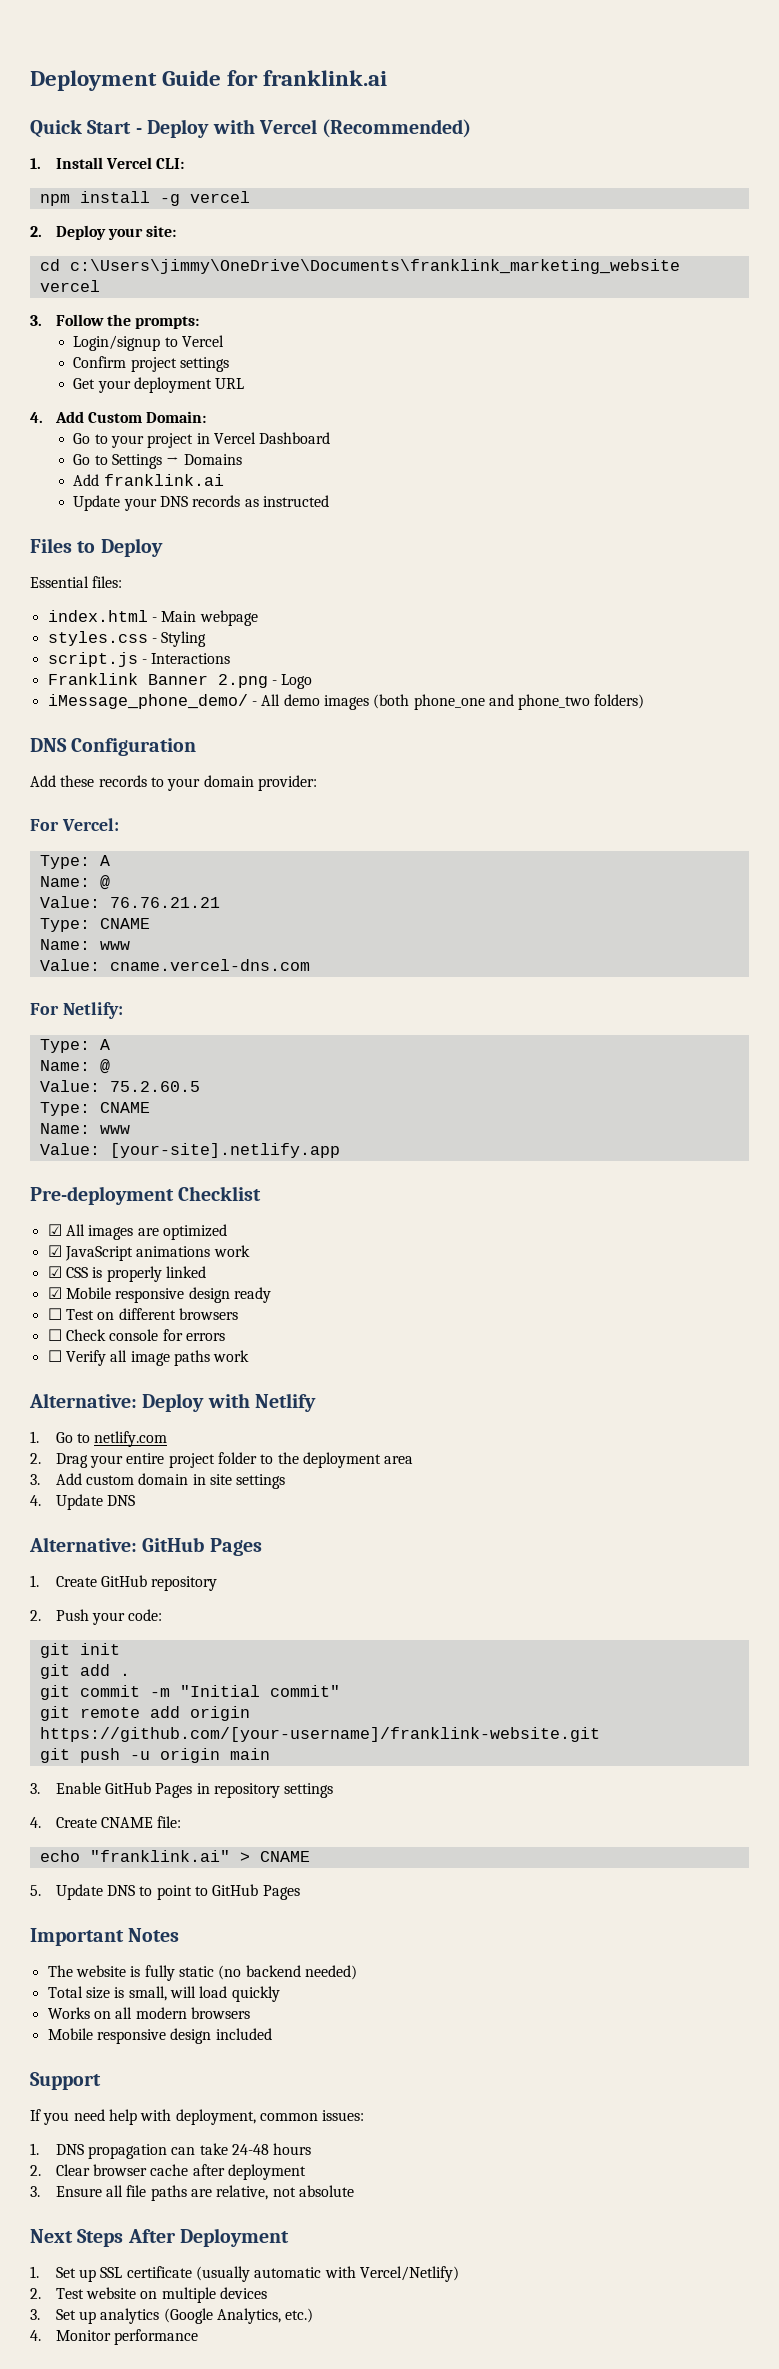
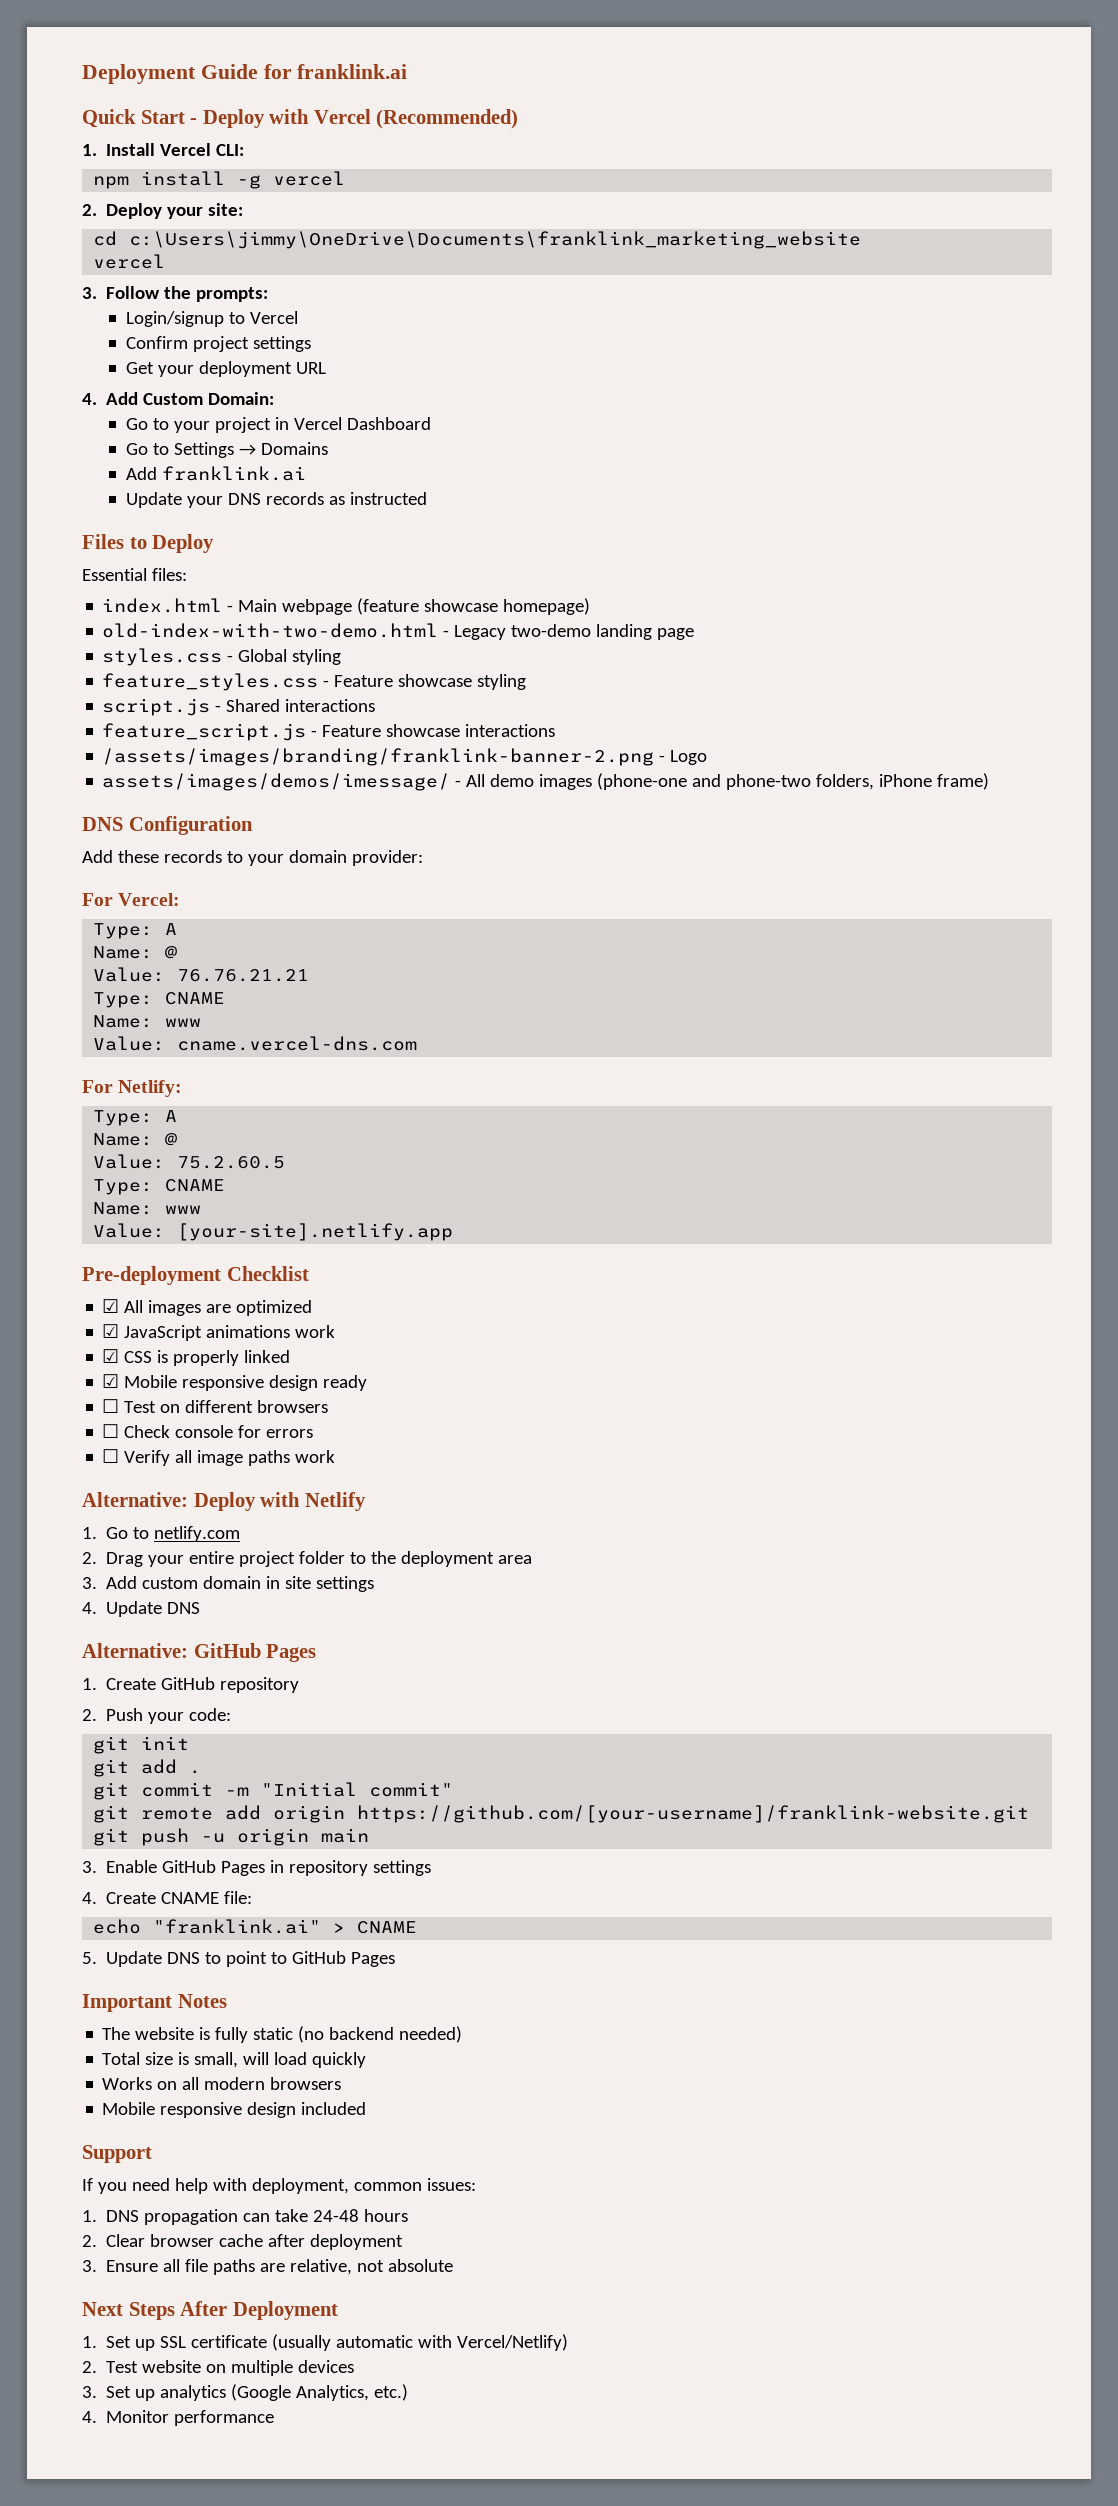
- index.html - Main webpage
- styles.css - Styling
- script.js - Interactions
- Franklink Banner 2.png - Logo
+ index.html - Main webpage (feature showcase homepage)
+ old-index-with-two-demo.html - Legacy two-demo landing page
+ styles.css - Global styling
+ feature_styles.css - Feature showcase styling
+ script.js - Shared interactions
+ feature_script.js - Feature showcase interactions
+ /assets/images/branding/franklink-banner-2.png - Logo
- iMessage_phone_demo/ - All demo images (both phone_one and phone_two folders)
+ assets/images/demos/imessage/ - All demo images (phone-one and phone-two folders, iPhone frame)

